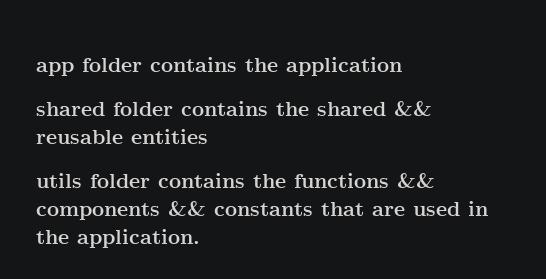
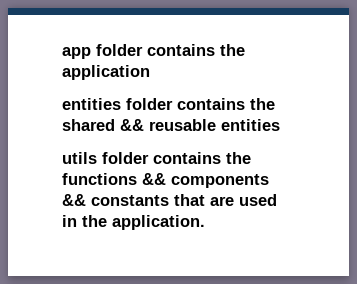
- shared folder contains the shared && reusable entities
+ entities folder contains the shared && reusable entities

